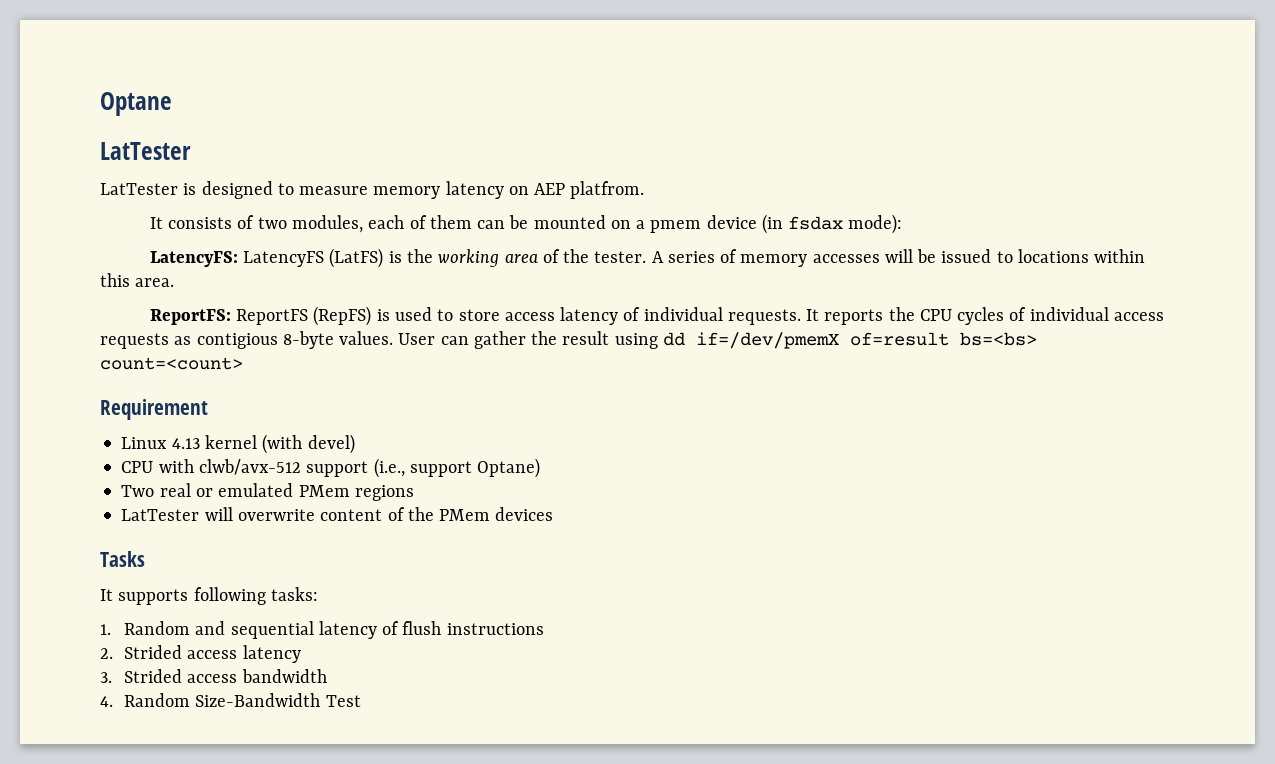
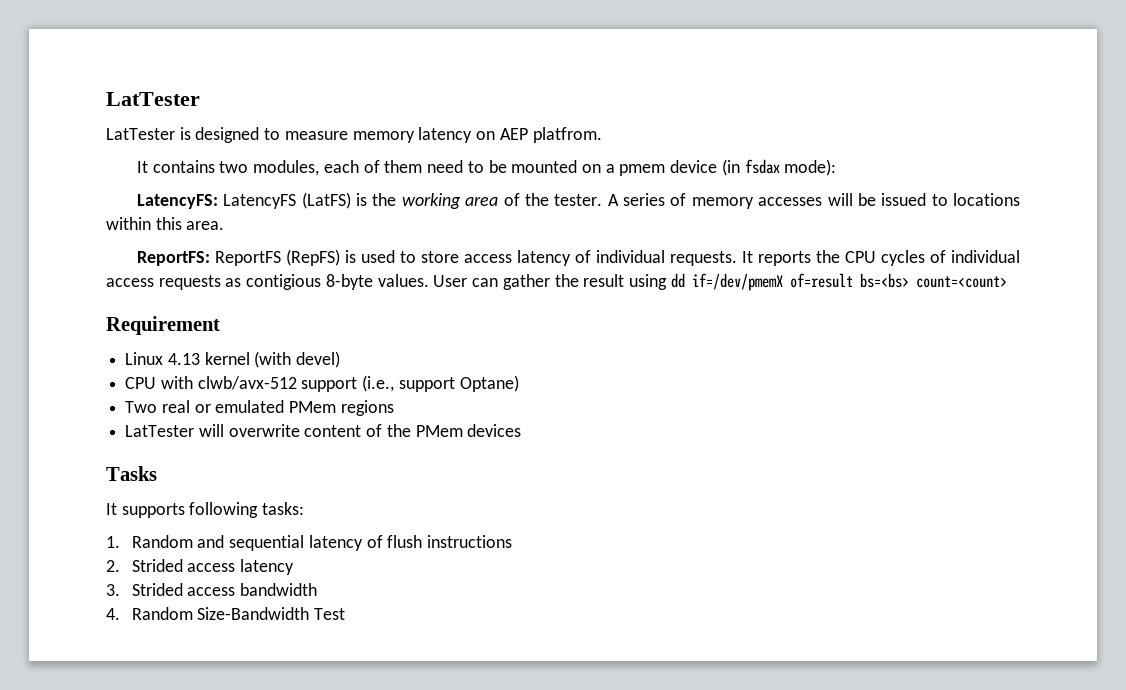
- Optane
- It consists of two modules, each of them can be mounted on a pmem device (in fsdax mode):
+ It contains two modules, each of them need to be mounted on a pmem device (in fsdax mode):

